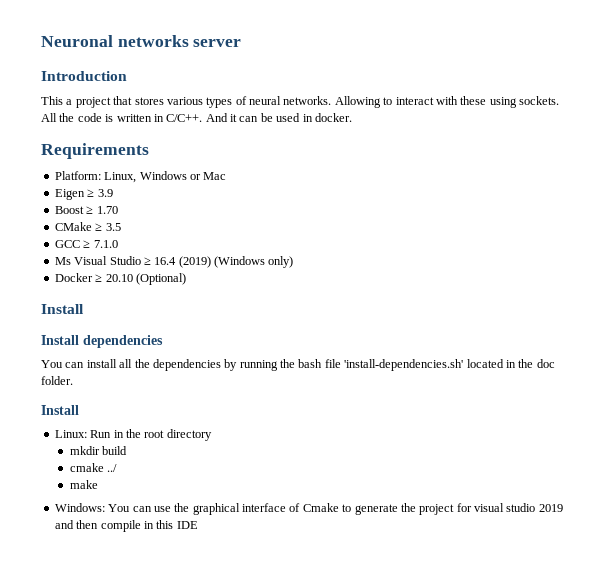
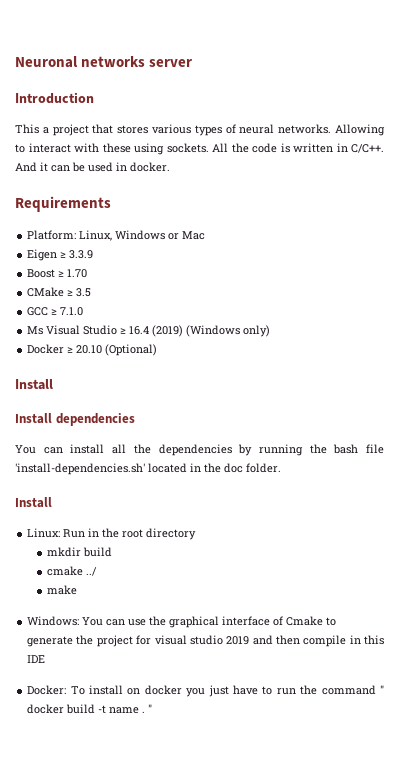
- Eigen ≥ 3.9
+ Eigen ≥ 3.3.9
+ Docker: To install on docker you just have to run the command " docker build -t name . "

